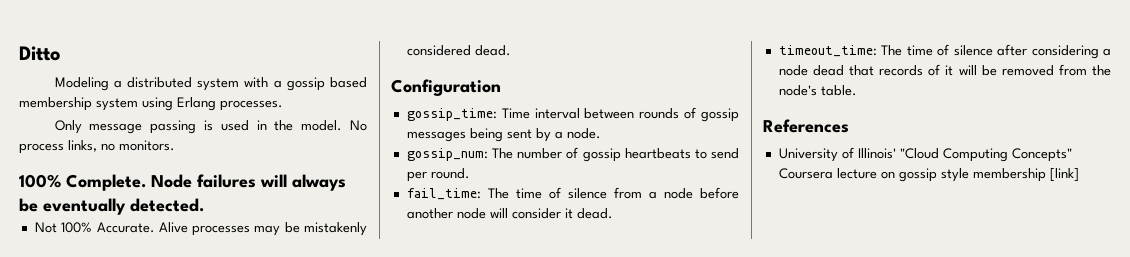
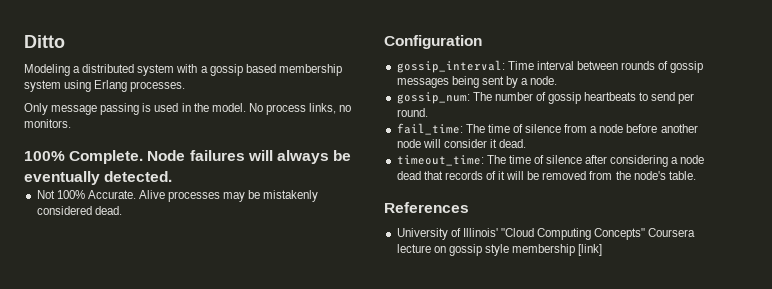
- gossip_time: Time interval between rounds of gossip messages being sent by a node.
+ gossip_interval: Time interval between rounds of gossip messages being sent by a node.

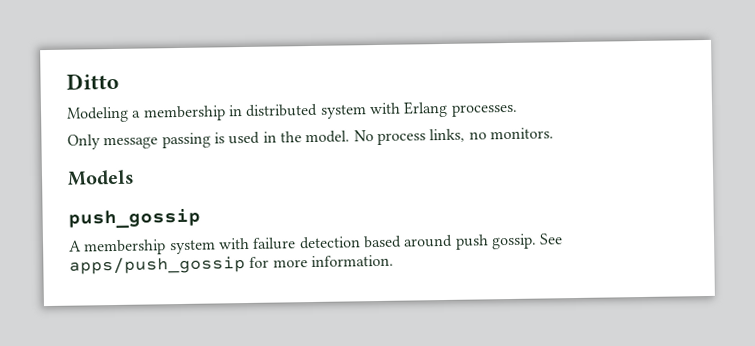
- Modeling a distributed system with a gossip based membership system using Erlang processes.
+ Modeling a membership in distributed system with Erlang processes.
- 100% Complete. Node failures will always be eventually detected.
- Not 100% Accurate. Alive processes may be mistakenly considered dead.
- Configuration
- gossip_interval: Time interval between rounds of gossip messages being sent by a node.
- gossip_num: The number of gossip heartbeats to send per round.
- fail_time: The time of silence from a node before another node will consider it dead.
- timeout_time: The time of silence after considering a node dead that records of it will be removed from the node's table.
- References
- University of Illinois' "Cloud Computing Concepts" Coursera lecture on gossip style membership [link]
+ Models
+ push_gossip
+ A membership system with failure detection based around push gossip. See apps/push_gossip for more information.

